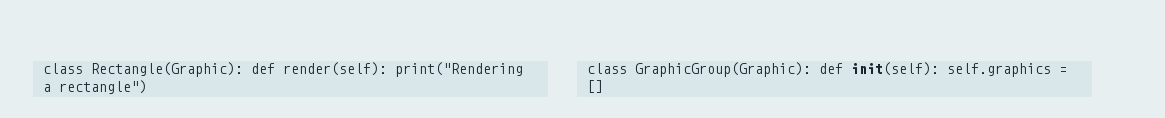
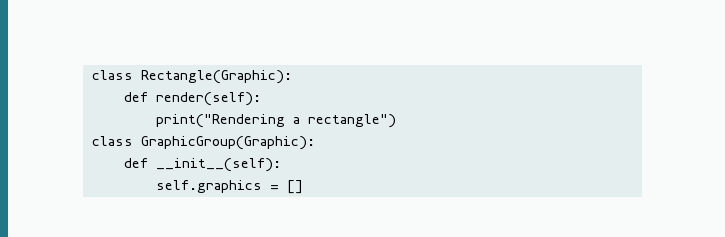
- class Rectangle(Graphic): def render(self): print("Rendering a rectangle")
+ class Rectangle(Graphic):
+ def render(self):
+ print("Rendering a rectangle")
- class GraphicGroup(Graphic): def init(self): self.graphics = []
+ class GraphicGroup(Graphic):
+ def __init__(self):
+ self.graphics = []

